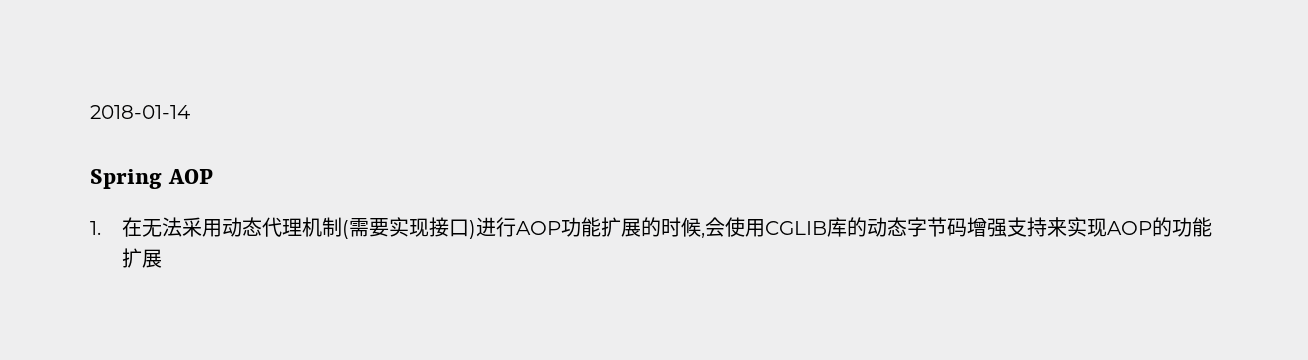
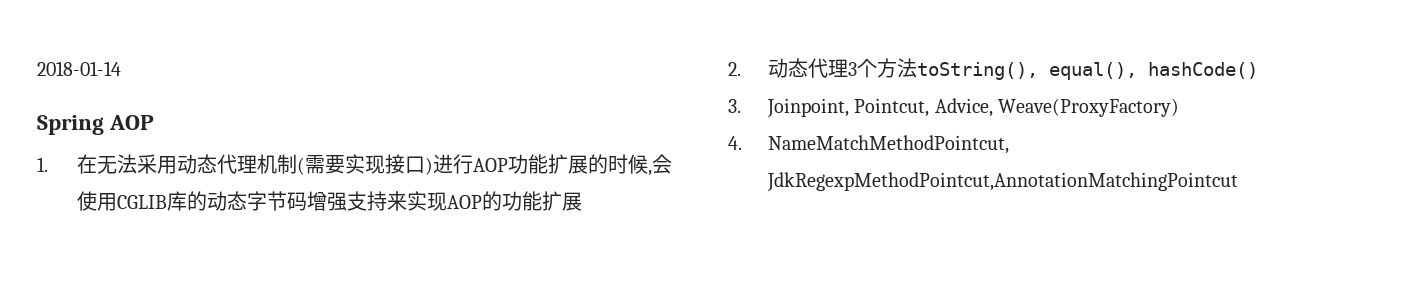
+ 2.动态代理3个方法toString(), equal(), hashCode()
+ 3. Joinpoint, Pointcut, Advice, Weave(ProxyFactory)
+ 4. NameMatchMethodPointcut, JdkRegexpMethodPointcut,AnnotationMatchingPointcut

